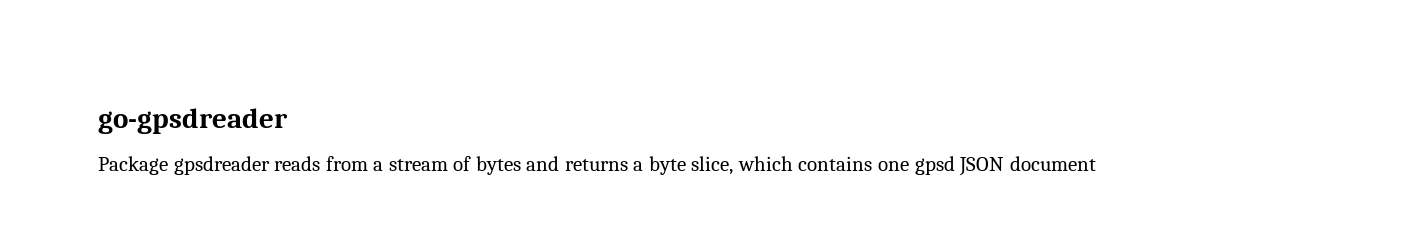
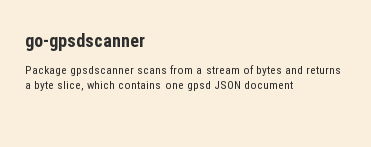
- go-gpsdreader
+ go-gpsdscanner
- Package gpsdreader reads from a stream of bytes and returns a byte slice, which contains one gpsd JSON document
+ Package gpsdscanner scans from a stream of bytes and returns a byte slice, which contains one gpsd JSON document

